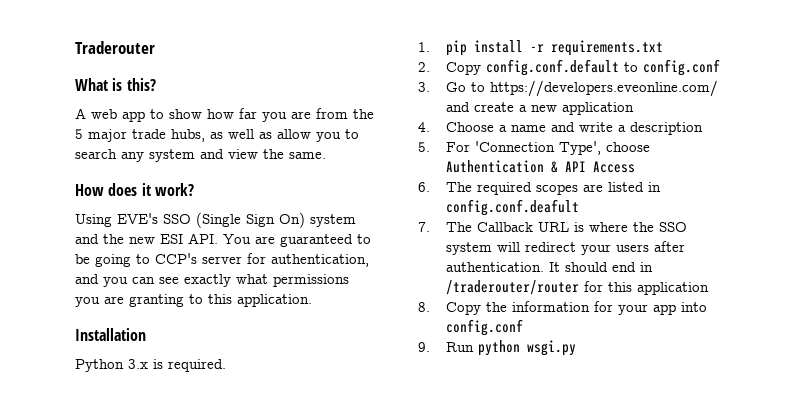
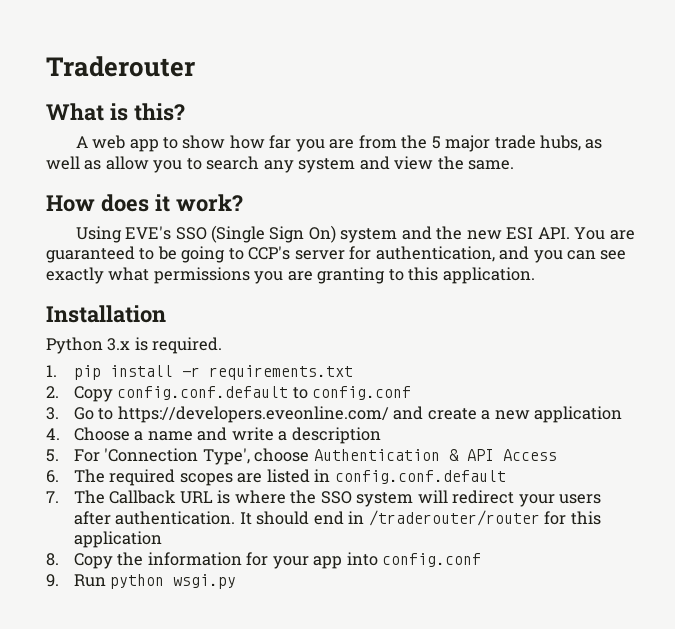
- 6. The required scopes are listed in config.conf.deafult
+ 6. The required scopes are listed in config.conf.default

